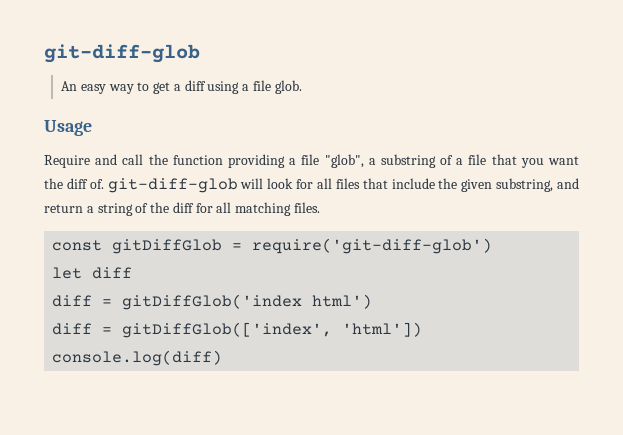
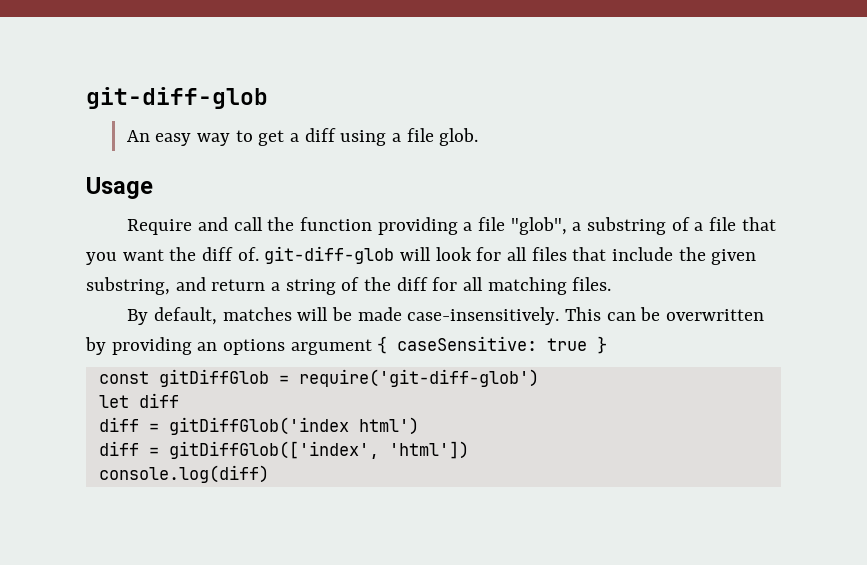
+ By default, matches will be made case-insensitively. This can be overwritten by providing an options argument { caseSensitive: true }

